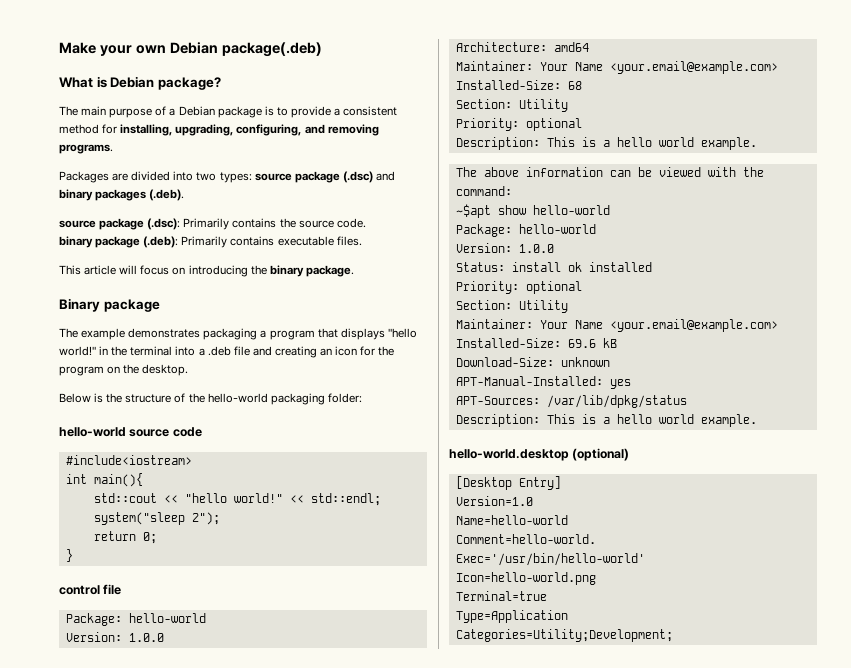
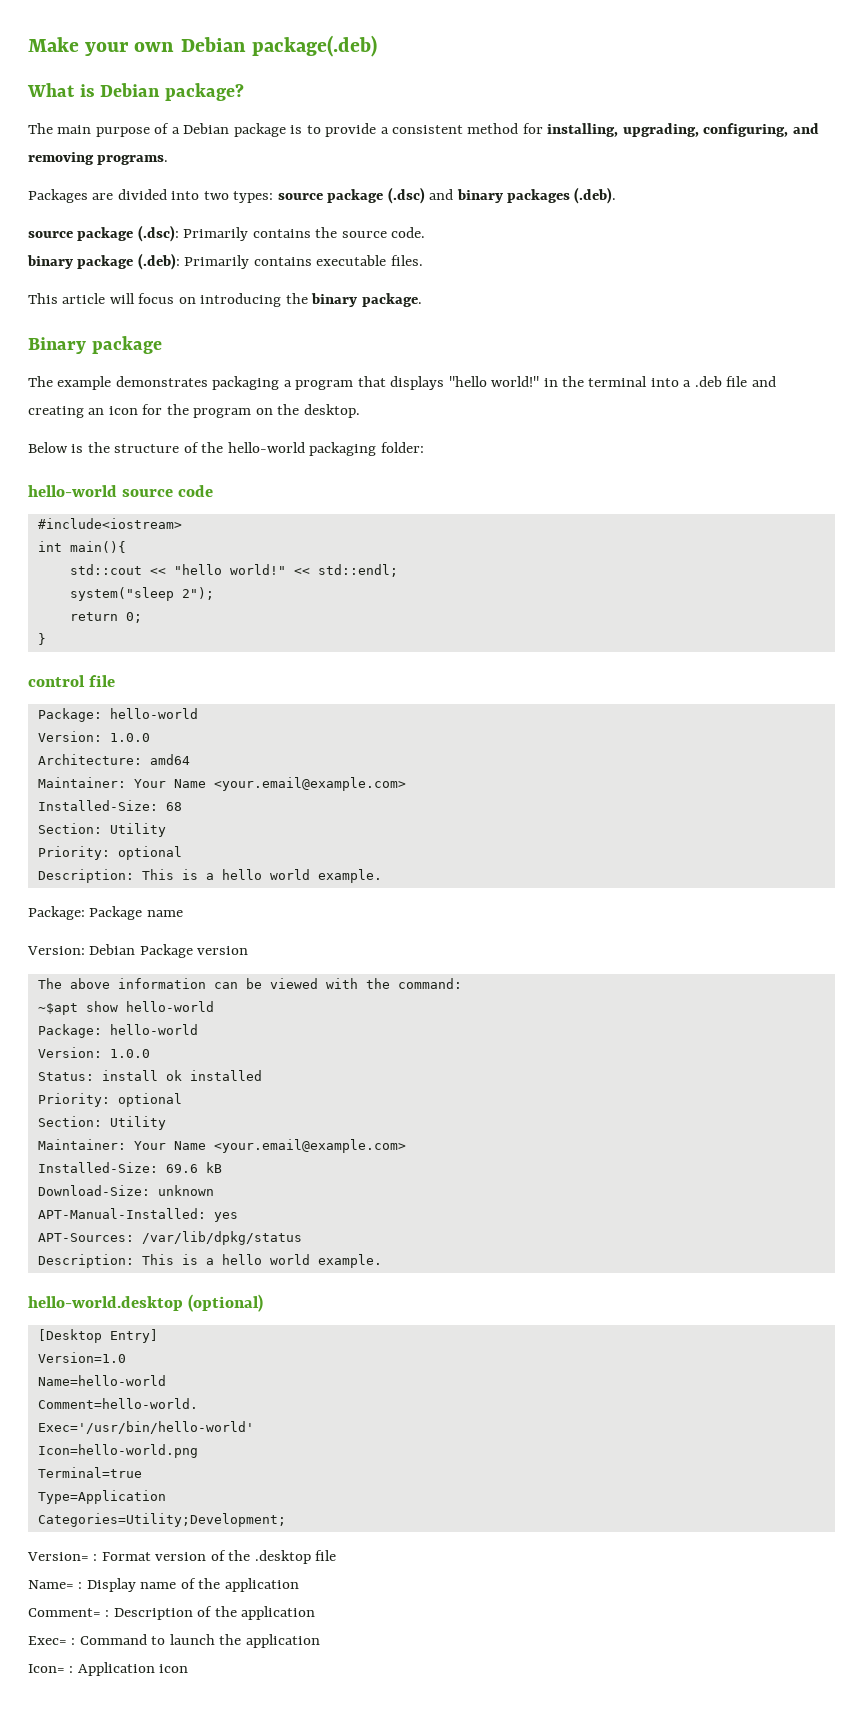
+ Package: Package name
+ Version: Debian Package version
+ Version= : Format version of the .desktop file
+ Name= : Display name of the application
+ Comment= : Description of the application
+ Exec= : Command to launch the application
+ Icon= : Application icon

